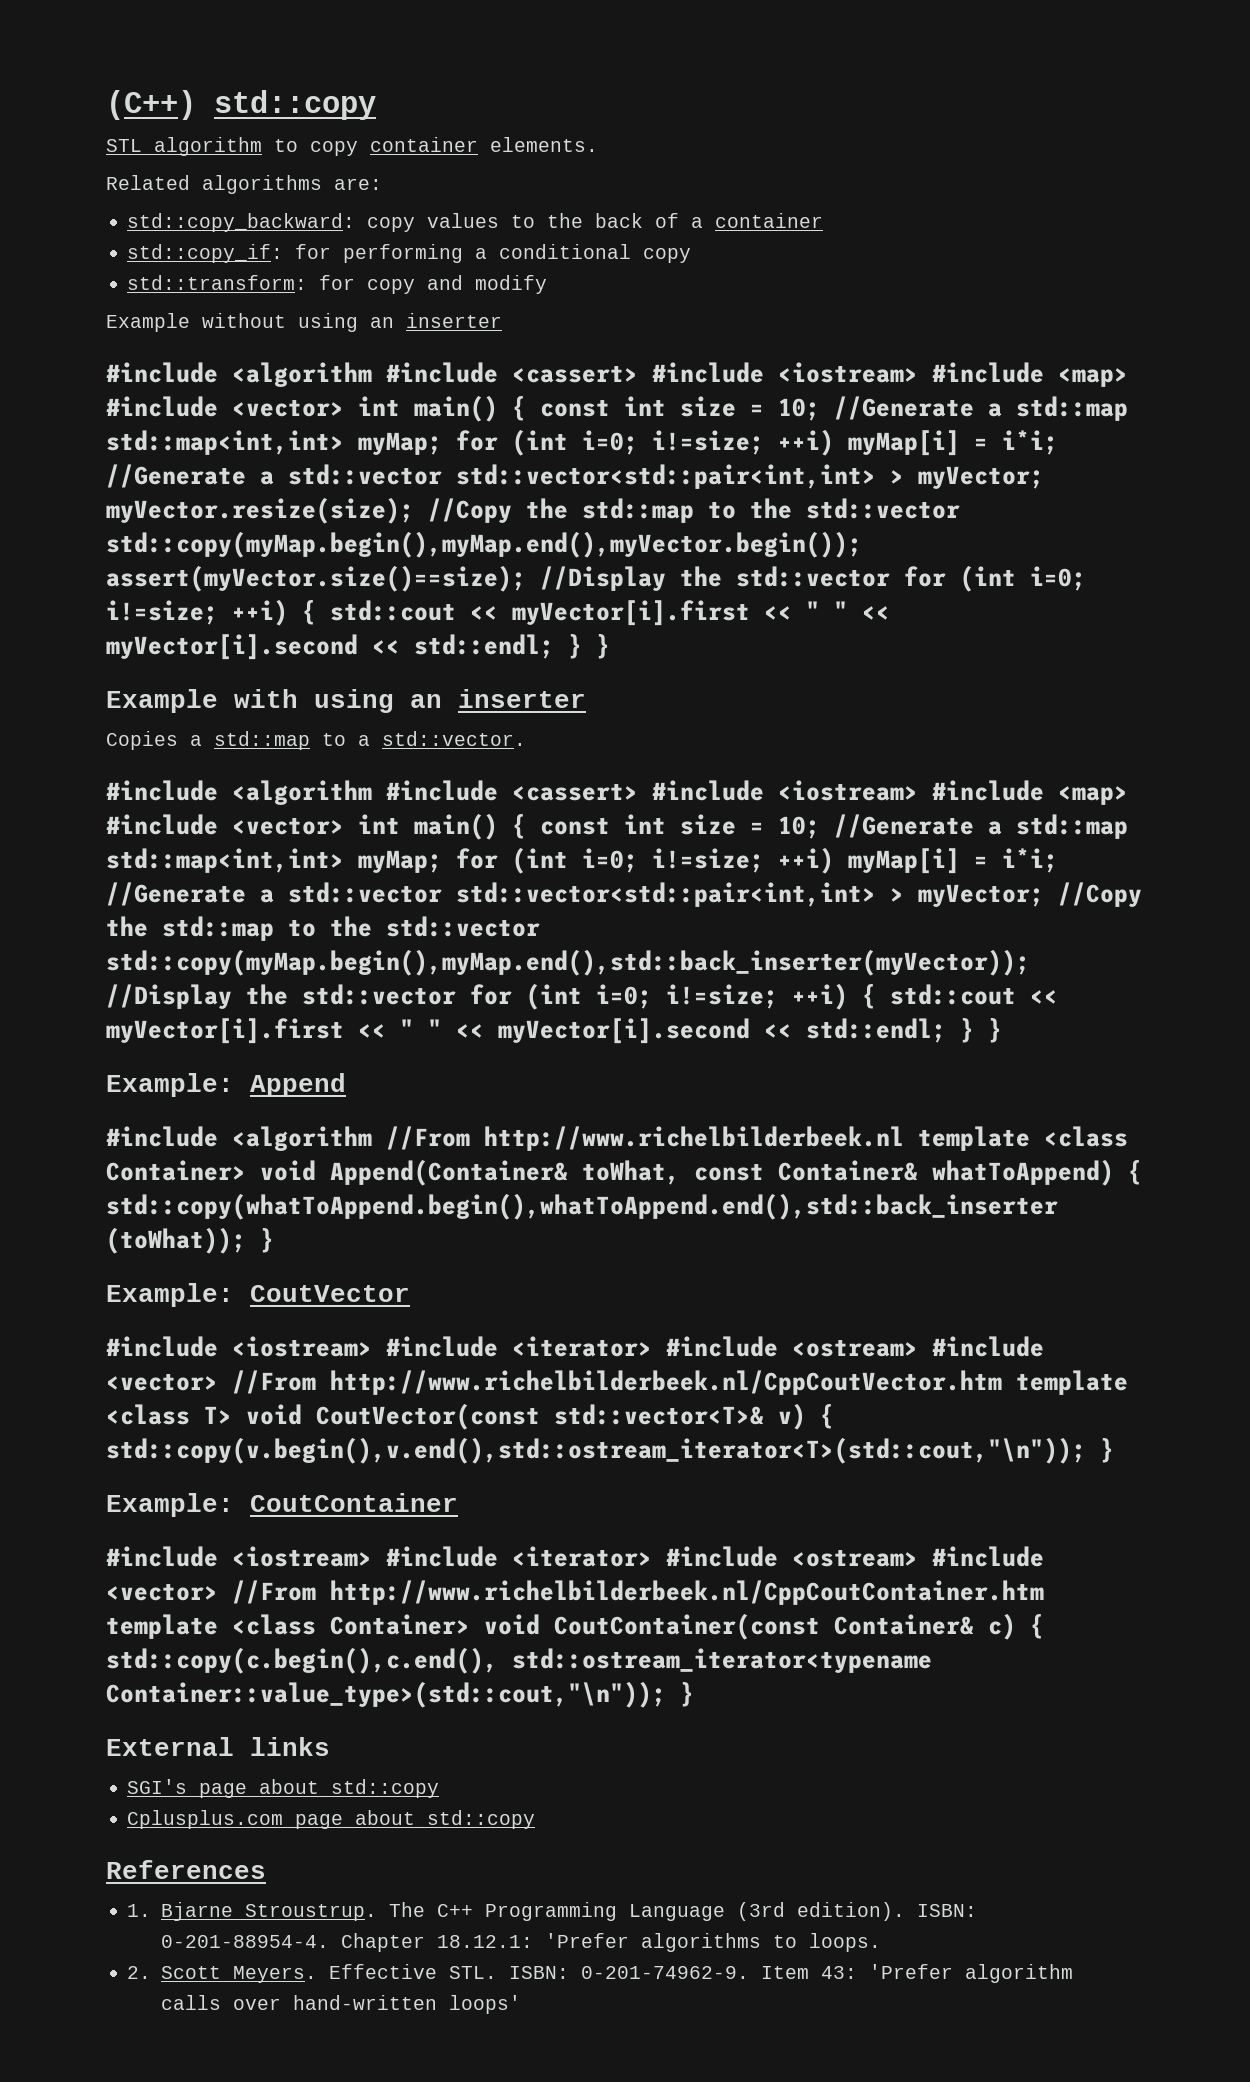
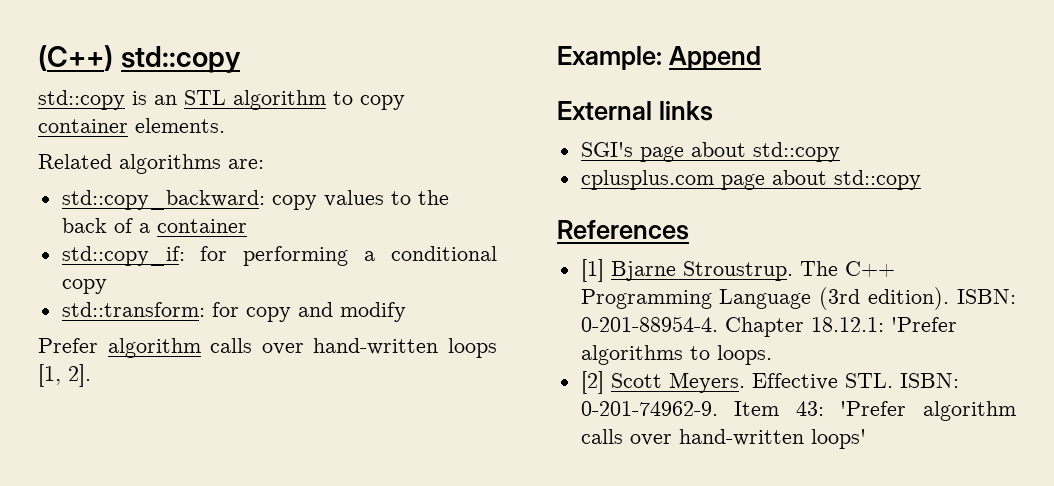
- STL algorithm to copy container elements.
+ std::copy is an STL algorithm to copy container elements.
- Example without using an inserter
- #include <algorithm #include <cassert> #include <iostream> #include <map> #include <vector> int main() { const int size = 10; //Generate a std::map std::map<int,int> myMap; for (int i=0; i!=size; ++i) myMap[i] = i*i; //Generate a std::vector std::vector<std::pair<int,int> > myVector; myVector.resize(size); //Copy the std::map to the std::vector std::copy(myMap.begin(),myMap.end(),myVector.begin()); assert(myVector.size()==size); //Display the std::vector for (int i=0; i!=size; ++i) { std::cout << myVector[i].first << " " << myVector[i].second << std::endl; } }
- Example with using an inserter
- Copies a std::map to a std::vector.
- #include <algorithm #include <cassert> #include <iostream> #include <map> #include <vector> int main() { const int size = 10; //Generate a std::map std::map<int,int> myMap; for (int i=0; i!=size; ++i) myMap[i] = i*i; //Generate a std::vector std::vector<std::pair<int,int> > myVector; //Copy the std::map to the std::vector std::copy(myMap.begin(),myMap.end(),std::back_inserter(myVector)); //Display the std::vector for (int i=0; i!=size; ++i) { std::cout << myVector[i].first << " " << myVector[i].second << std::endl; } }
+ Prefer algorithm calls over hand-written loops [1, 2].
  Example: Append
- #include <algorithm //From http://www.richelbilderbeek.nl template <class Container> void Append(Container& toWhat, const Container& whatToAppend) { std::copy(whatToAppend.begin(),whatToAppend.end(),std::back_inserter (toWhat)); }
- Example: CoutVector
- #include <iostream> #include <iterator> #include <ostream> #include <vector> //From http://www.richelbilderbeek.nl/CppCoutVector.htm template <class T> void CoutVector(const std::vector<T>& v) { std::copy(v.begin(),v.end(),std::ostream_iterator<T>(std::cout,"\n")); }
- Example: CoutContainer
- #include <iostream> #include <iterator> #include <ostream> #include <vector> //From http://www.richelbilderbeek.nl/CppCoutContainer.htm template <class Container> void CoutContainer(const Container& c) { std::copy(c.begin(),c.end(), std::ostream_iterator<typename Container::value_type>(std::cout,"\n")); }
- Cplusplus.com page about std::copy
+ cplusplus.com page about std::copy
- 1. Bjarne Stroustrup.
+ [1] Bjarne Stroustrup.
- 2. Scott Meyers.
+ [2] Scott Meyers.

